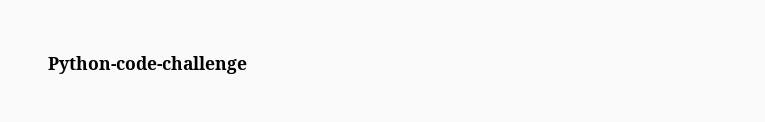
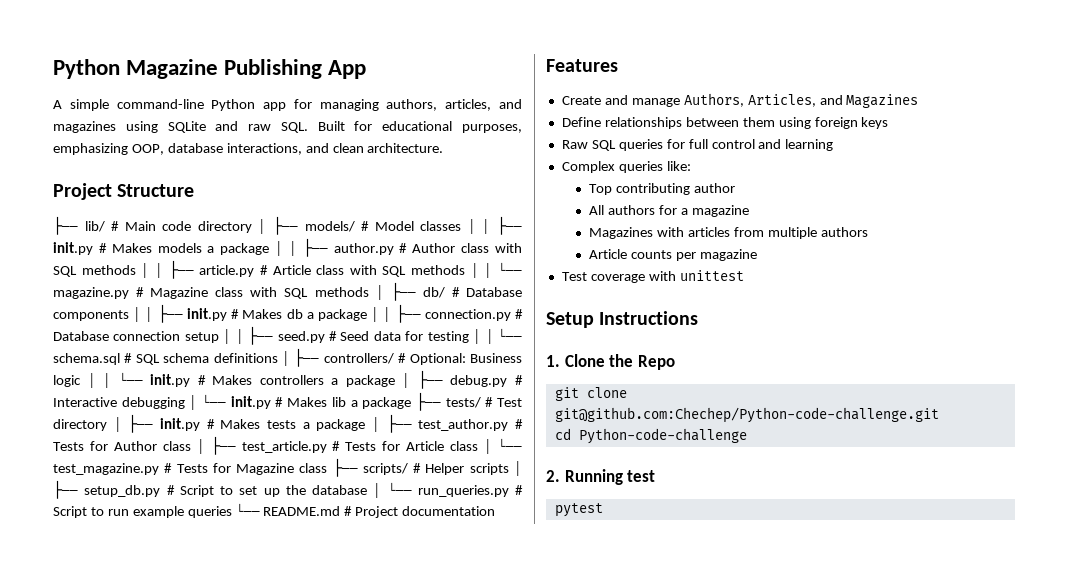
- Python-code-challenge
+ Python Magazine Publishing App
+ A simple command-line Python app for managing authors, articles, and magazines using SQLite and raw SQL. Built for educational purposes, emphasizing OOP, database interactions, and clean architecture.
+ Project Structure
+ ├── lib/ # Main code directory │ ├── models/ # Model classes │ │ ├── init.py # Makes models a package │ │ ├── author.py # Author class with SQL methods │ │ ├── article.py # Article class with SQL methods │ │ └── magazine.py # Magazine class with SQL methods │ ├── db/ # Database components │ │ ├── init.py # Makes db a package │ │ ├── connection.py # Database connection setup │ │ ├── seed.py # Seed data for testing │ │ └── schema.sql # SQL schema definitions │ ├── controllers/ # Optional: Business logic │ │ └── init.py # Makes controllers a package │ ├── debug.py # Interactive debugging │ └── init.py # Makes lib a package ├── tests/ # Test directory │ ├── init.py # Makes tests a package │ ├── test_author.py # Tests for Author class │ ├── test_article.py # Tests for Article class │ └── test_magazine.py # Tests for Magazine class ├── scripts/ # Helper scripts │ ├── setup_db.py # Script to set up the database │ └── run_queries.py # Script to run example queries └── README.md # Project documentation
+ Features
+ Create and manage Authors, Articles, and Magazines
+ Define relationships between them using foreign keys
+ Raw SQL queries for full control and learning
+ Complex queries like:
+ Top contributing author
+ All authors for a magazine
+ Magazines with articles from multiple authors
+ Article counts per magazine
+ Test coverage with unittest
+ Setup Instructions
+ 1. Clone the Repo
+ git clone git@github.com:Chechep/Python-code-challenge.git
+ cd Python-code-challenge
+ 2. Running test
+ pytest

